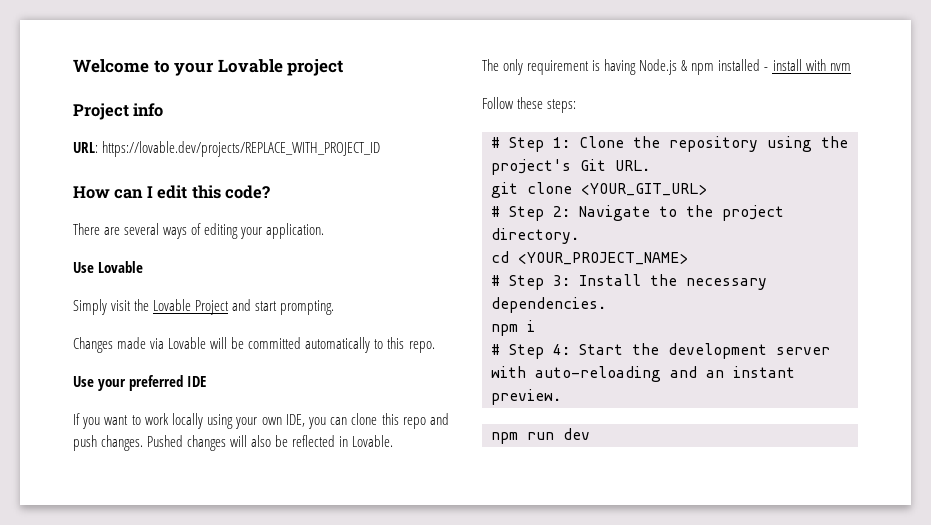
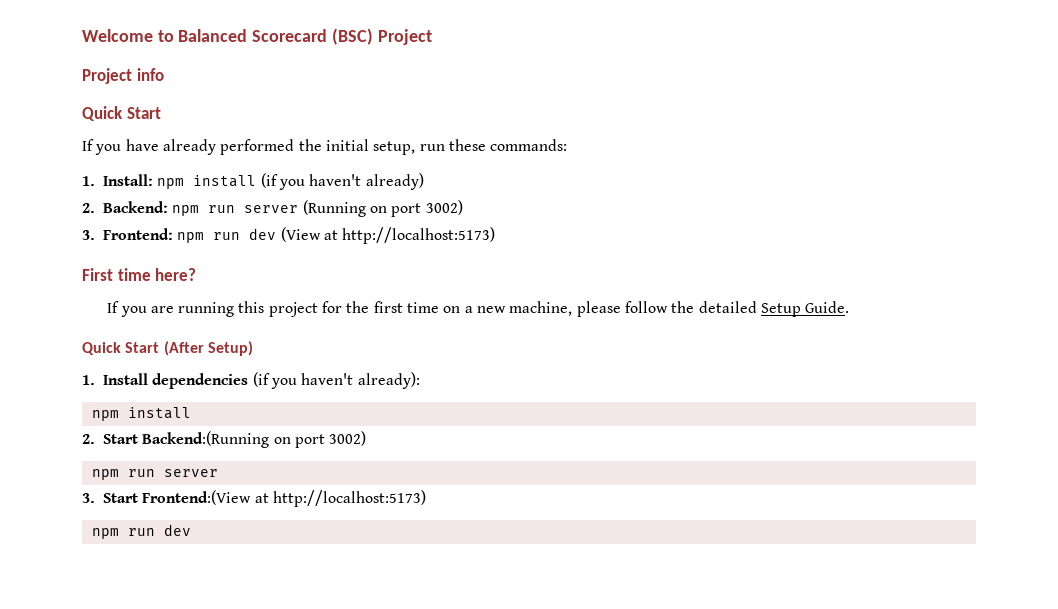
- Welcome to your Lovable project
+ Welcome to Balanced Scorecard (BSC) Project
  Project info
- URL: https://lovable.dev/projects/REPLACE_WITH_PROJECT_ID
- How can I edit this code?
- There are several ways of editing your application.
- Use Lovable
- Simply visit the Lovable Project and start prompting.
- Changes made via Lovable will be committed automatically to this repo.
- Use your preferred IDE
- If you want to work locally using your own IDE, you can clone this repo and push changes. Pushed changes will also be reflected in Lovable.
- The only requirement is having Node.js & npm installed - install with nvm
- Follow these steps:
- # Step 1: Clone the repository using the project's Git URL.
- git clone <YOUR_GIT_URL>
- # Step 2: Navigate to the project directory.
- cd <YOUR_PROJECT_NAME>
- # Step 3: Install the necessary dependencies.
- npm i
- # Step 4: Start the development server with auto-reloading and an instant preview.
+ Quick Start
+ If you have already performed the initial setup, run these commands:
+ 1. Install: npm install (if you haven't already)
+ 2. Backend: npm run server (Running on port 3002)
+ 3. Frontend: npm run dev (View at http://localhost:5173)
+ First time here?
+ If you are running this project for the first time on a new machine, please follow the detailed Setup Guide.
+ Quick Start (After Setup)
+ 1. Install dependencies (if you haven't already):
+ npm install
+ 2. Start Backend:(Running on port 3002)
+ npm run server
+ 3. Start Frontend:(View at http://localhost:5173)

